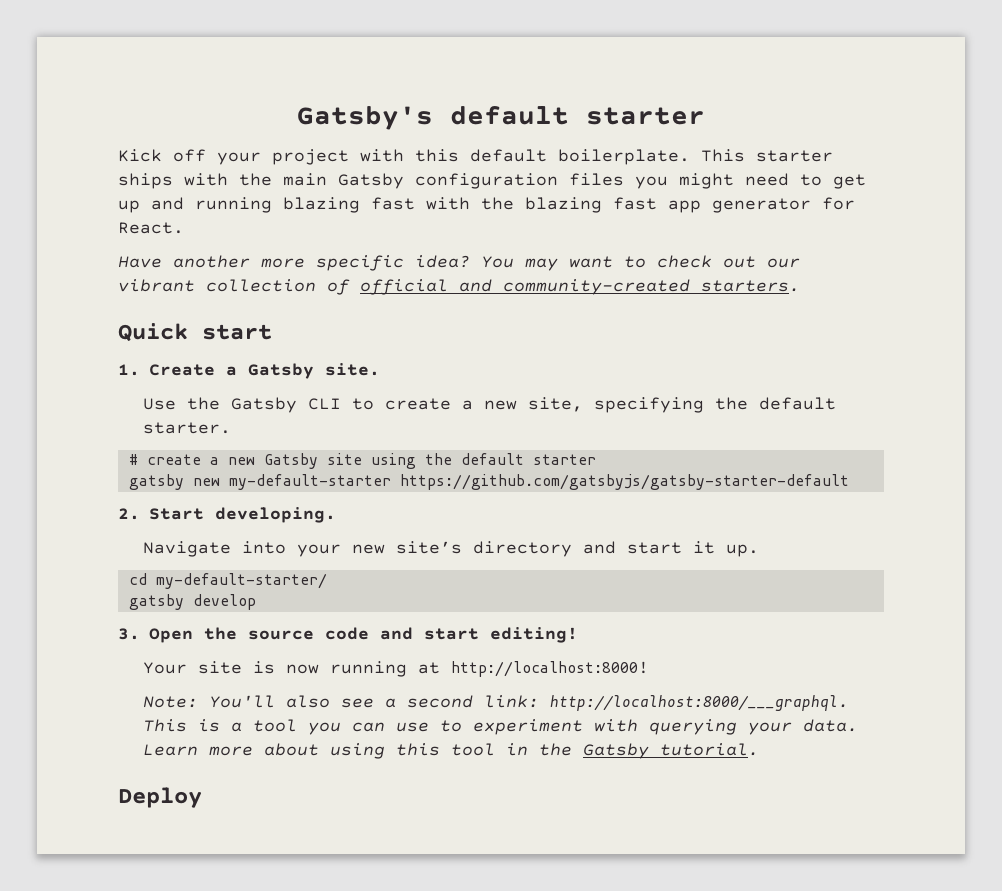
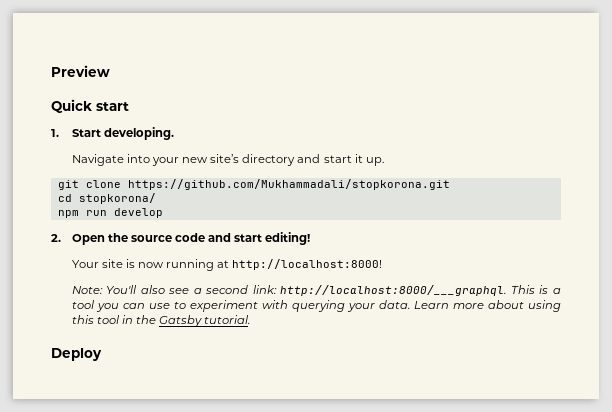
- Gatsby's default starter
- Kick off your project with this default boilerplate. This starter ships with the main Gatsby configuration files you might need to get up and running blazing fast with the blazing fast app generator for React.
- Have another more specific idea? You may want to check out our vibrant collection of official and community-created starters.
+ Preview
  Quick start
- 1. Create a Gatsby site.
- Use the Gatsby CLI to create a new site, specifying the default starter.
- # create a new Gatsby site using the default starter
- gatsby new my-default-starter https://github.com/gatsbyjs/gatsby-starter-default
- 2. Start developing.
+ 1. Start developing.
- cd my-default-starter/
- gatsby develop
+ git clone https://github.com/Mukhammadali/stopkorona.git
+ cd stopkorona/
+ npm run develop
- 3. Open the source code and start editing!
+ 2. Open the source code and start editing!

